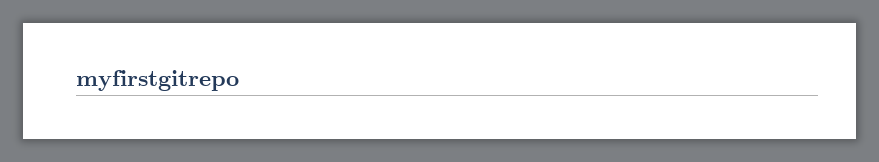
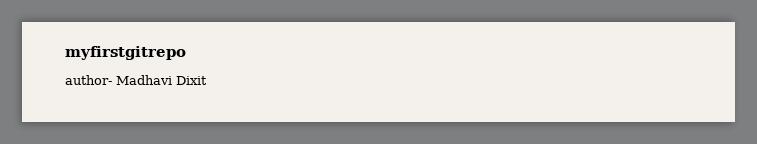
+ author- Madhavi Dixit

